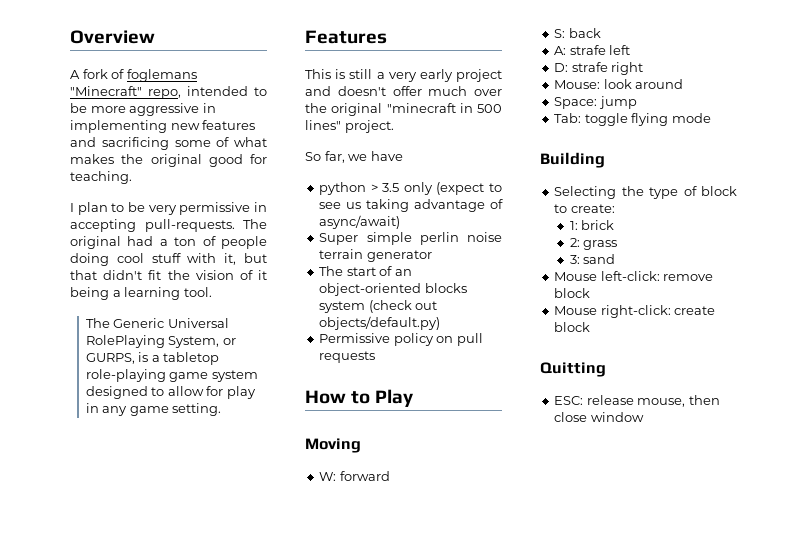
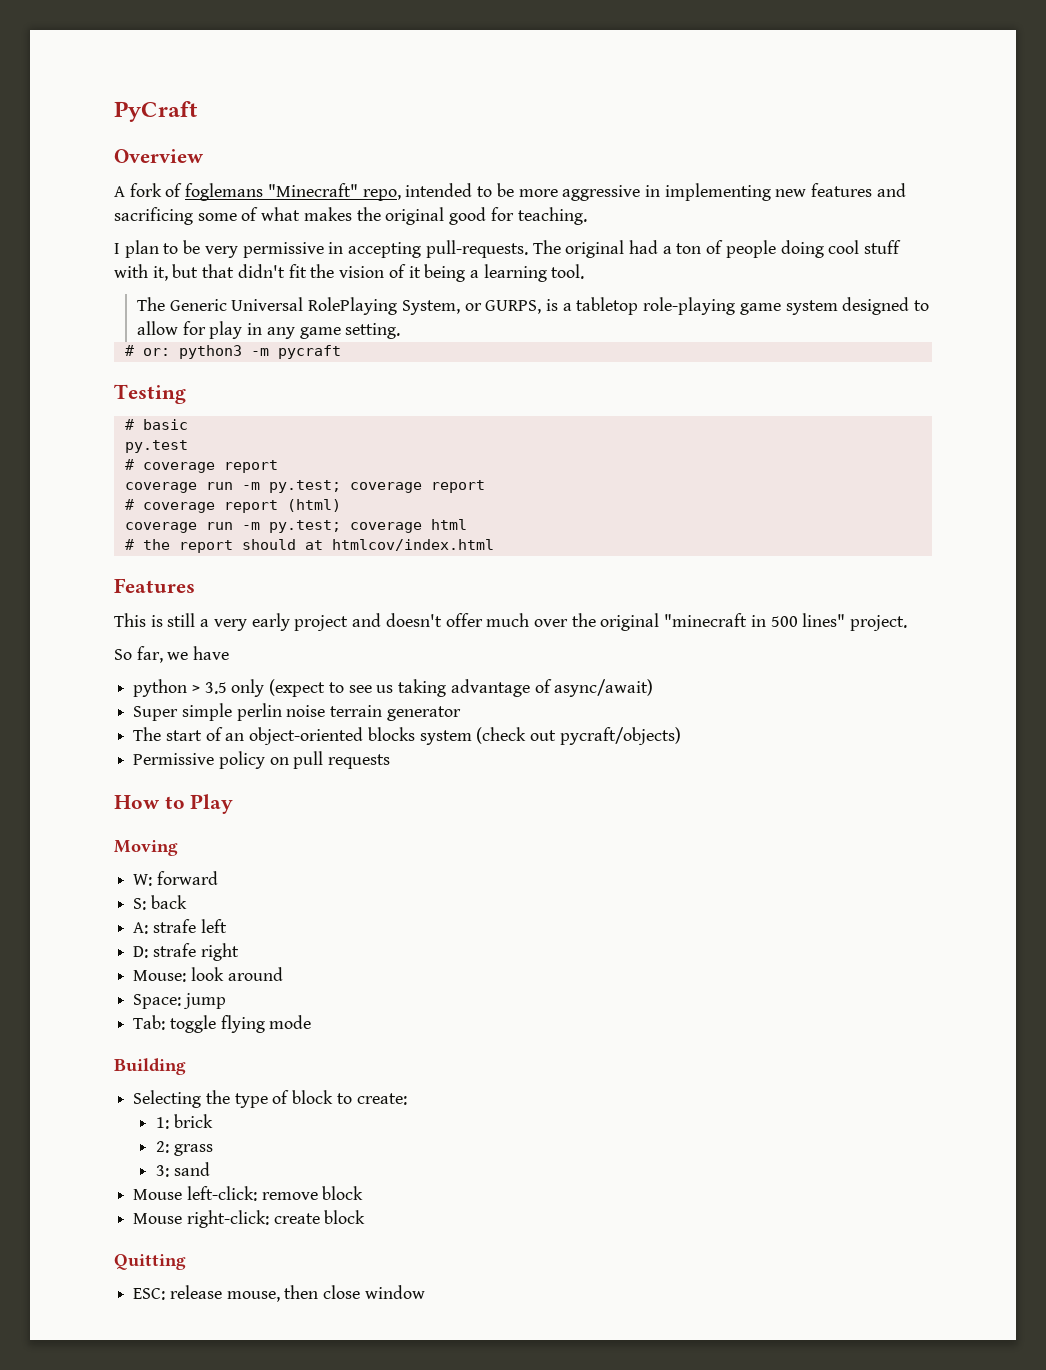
+ PyCraft
+ # or: python3 -m pycraft
+ Testing
+ # basic
+ py.test
+ # coverage report
+ coverage run -m py.test; coverage report
+ # coverage report (html)
+ coverage run -m py.test; coverage html
+ # the report should at htmlcov/index.html
- The start of an object-oriented blocks system (check out objects/default.py)
+ The start of an object-oriented blocks system (check out pycraft/objects)

